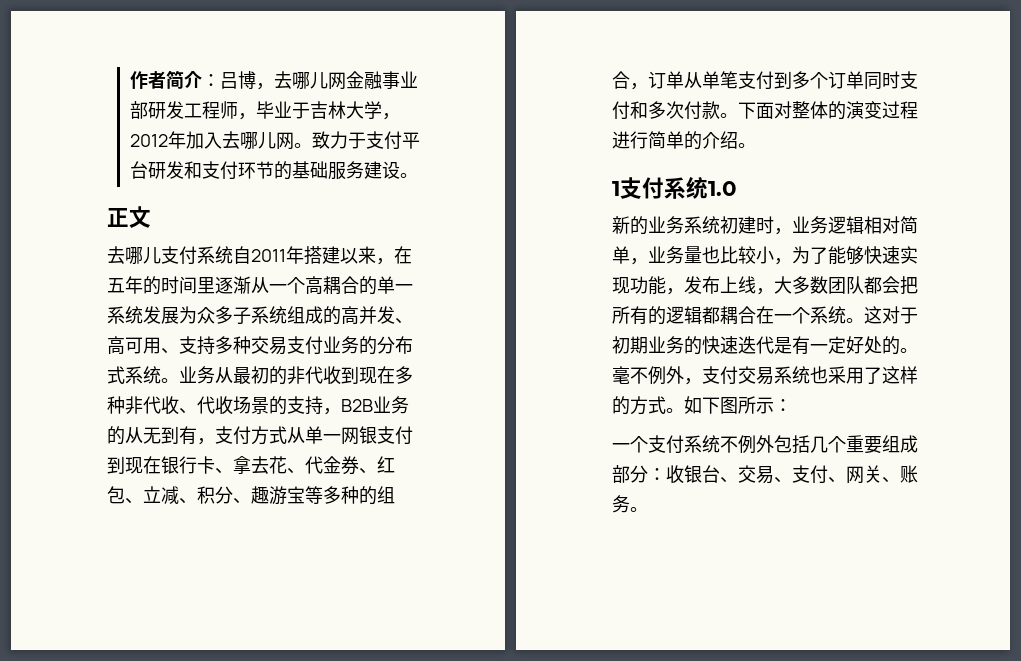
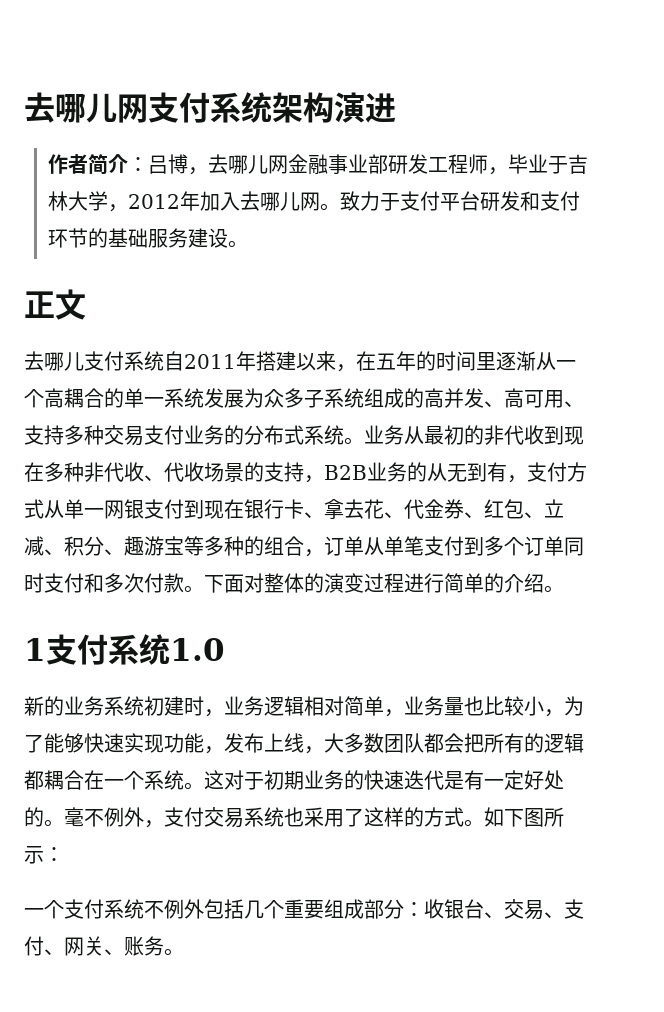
+ 去哪儿网支付系统架构演进

